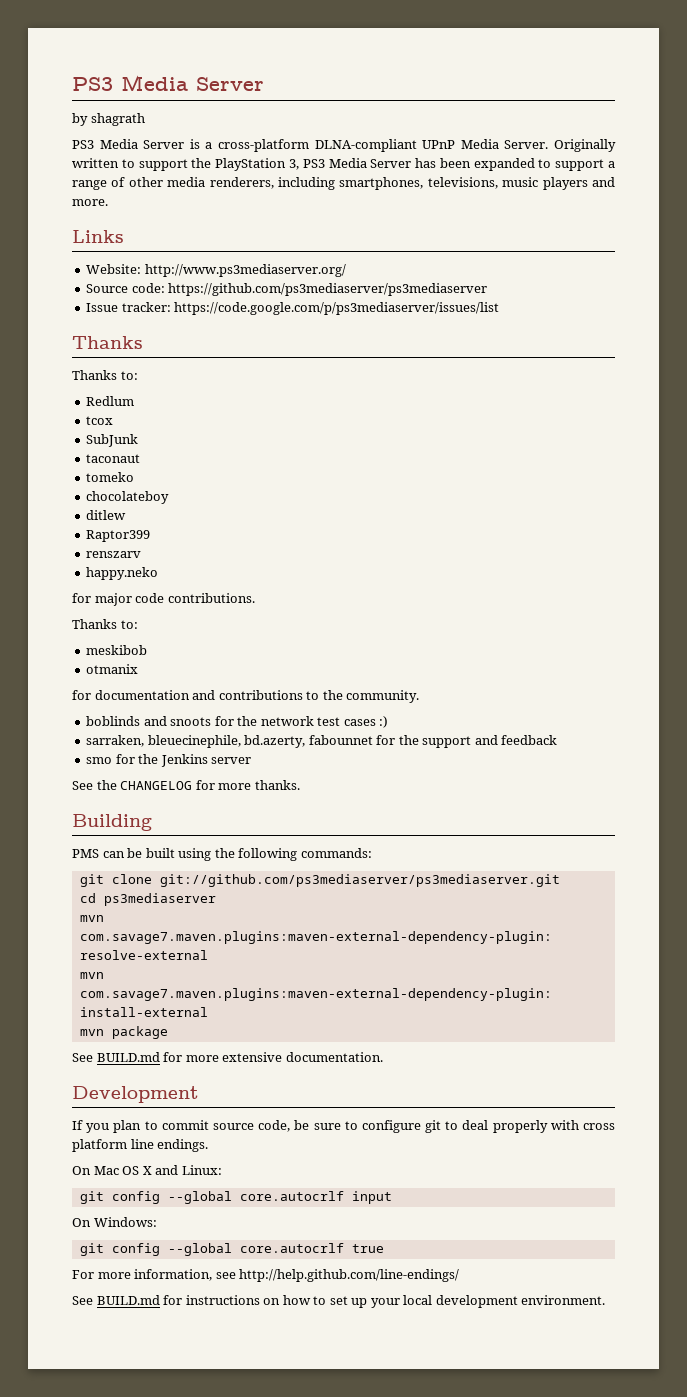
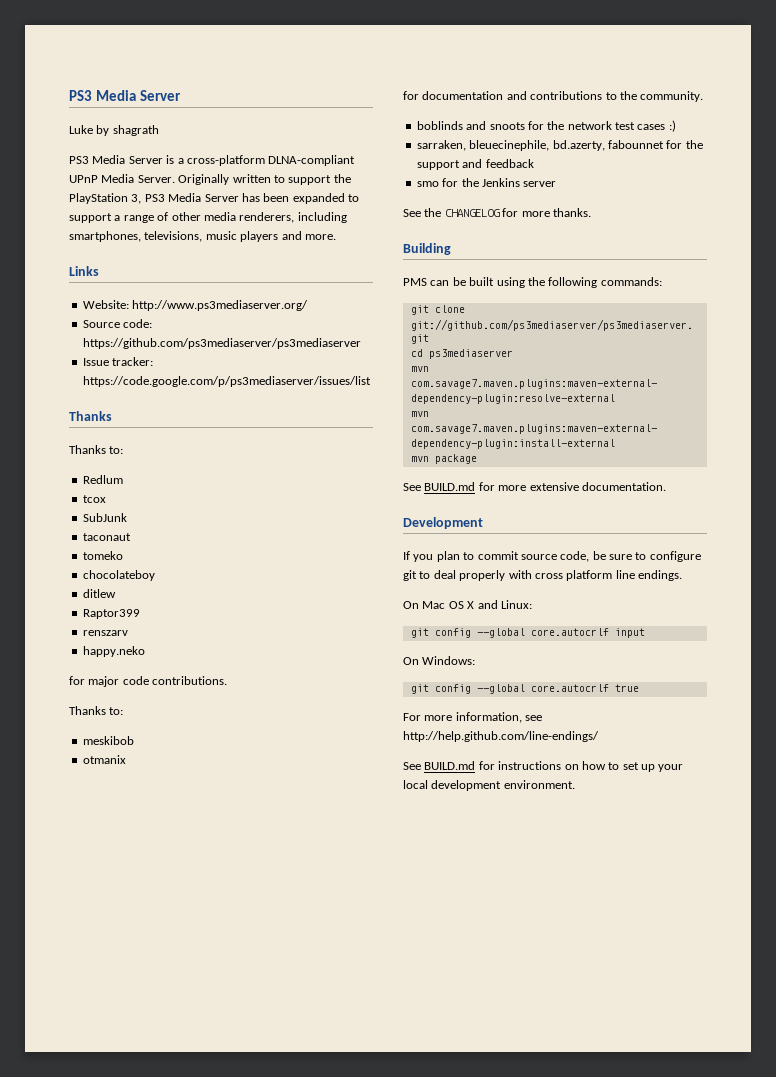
- by shagrath
+ Luke by shagrath

